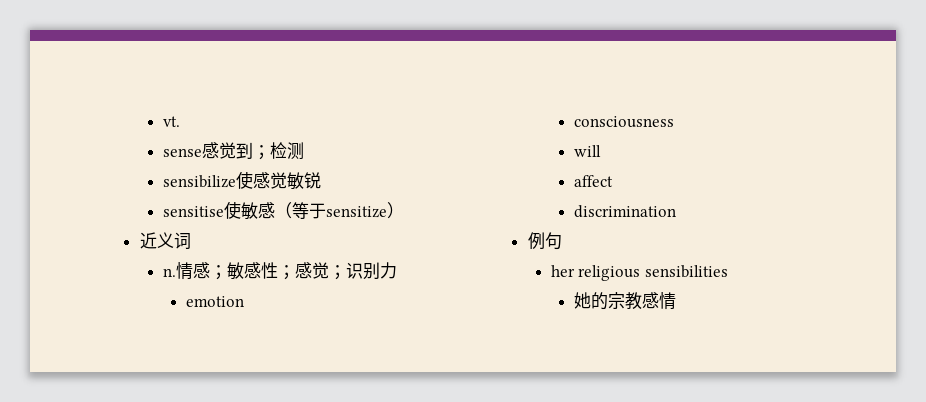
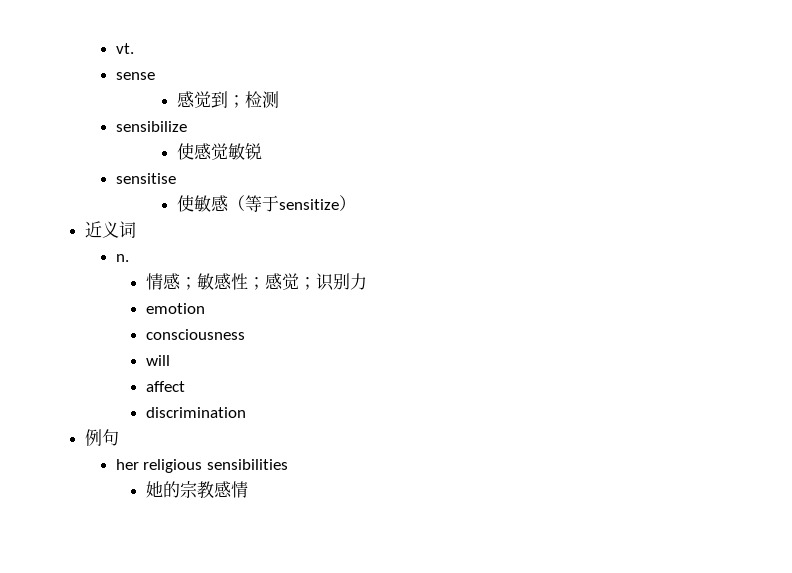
- sense感觉到；检测
+ sense
+ 感觉到；检测
- sensibilize使感觉敏锐
+ sensibilize
+ 使感觉敏锐
- sensitise使敏感（等于sensitize）
+ sensitise
+ 使敏感（等于sensitize）
- n.情感；敏感性；感觉；识别力
+ n.
+ 情感；敏感性；感觉；识别力

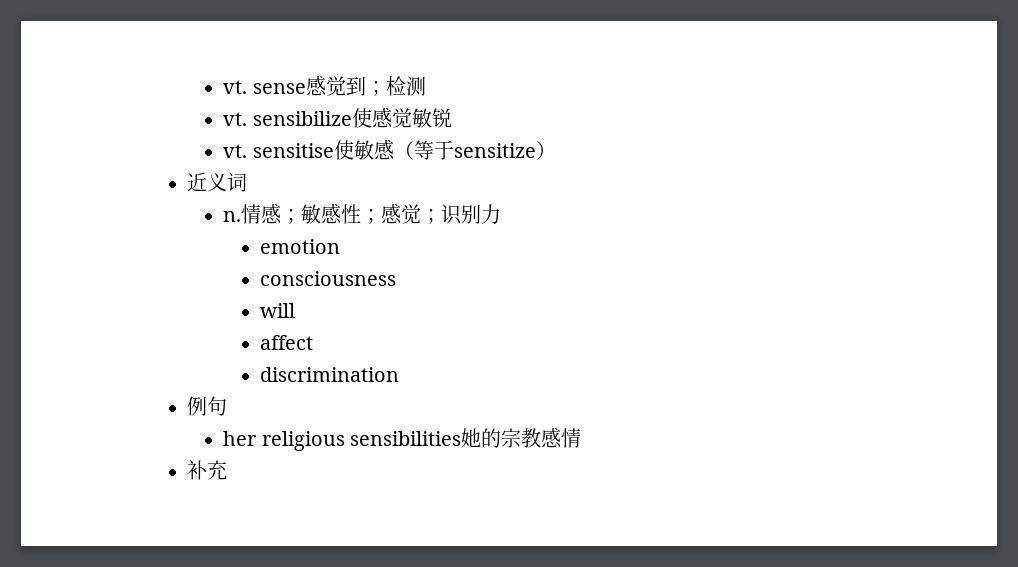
- vt.
- sense
- 感觉到；检测
+ vt. sense感觉到；检测
- sensibilize
- 使感觉敏锐
+ vt. sensibilize使感觉敏锐
- sensitise
- 使敏感（等于sensitize）
+ vt. sensitise使敏感（等于sensitize）
- n.
- 情感；敏感性；感觉；识别力
+ n.情感；敏感性；感觉；识别力
- her religious sensibilities
- 她的宗教感情
+ her religious sensibilities她的宗教感情
+ 补充

